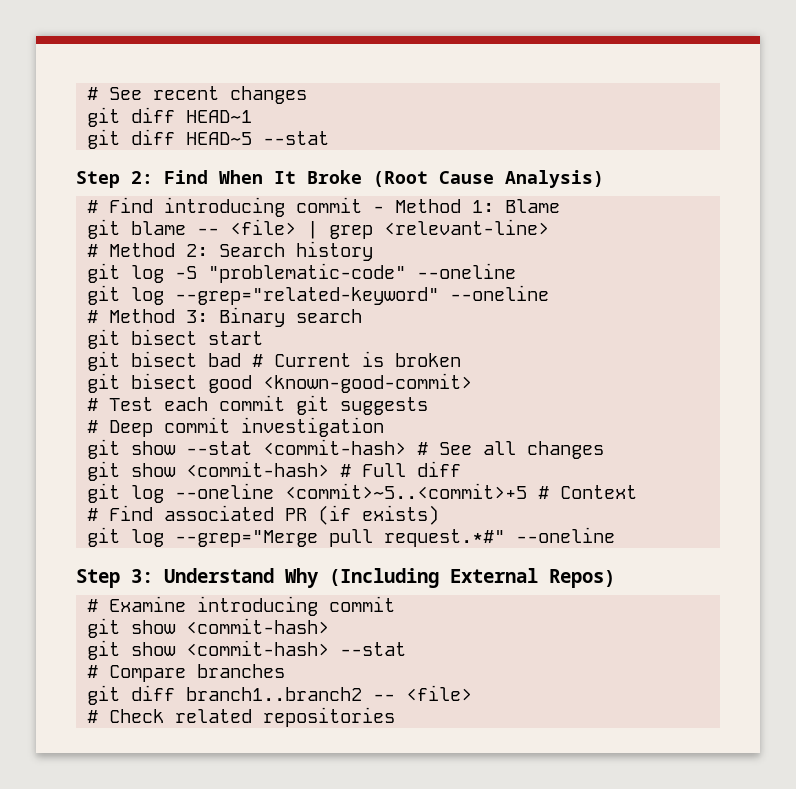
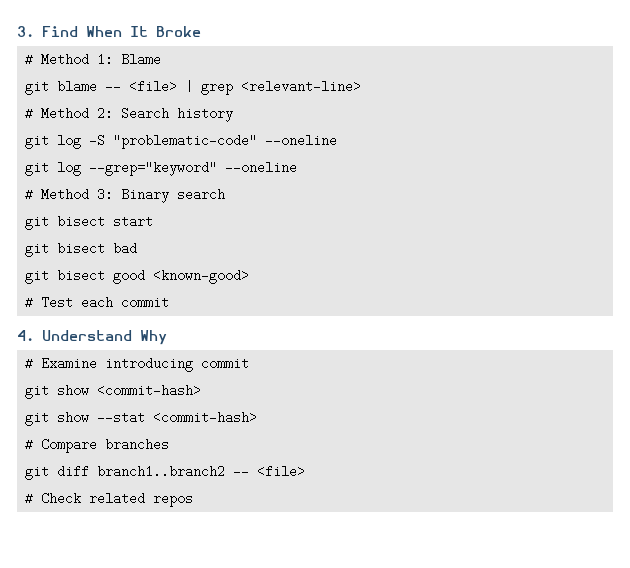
- # See recent changes
- git diff HEAD~1
- git diff HEAD~5 --stat
- Step 2: Find When It Broke (Root Cause Analysis)
- # Find introducing commit - Method 1: Blame
+ 3. Find When It Broke
+ # Method 1: Blame
- git log --grep="related-keyword" --oneline
+ git log --grep="keyword" --oneline
- git bisect bad # Current is broken
+ git bisect bad
- git bisect good <known-good-commit>
+ git bisect good <known-good>
- # Test each commit git suggests
- # Deep commit investigation
- git show --stat <commit-hash> # See all changes
- git show <commit-hash> # Full diff
- git log --oneline <commit>~5..<commit>+5 # Context
- # Find associated PR (if exists)
- git log --grep="Merge pull request.*#" --oneline
- Step 3: Understand Why (Including External Repos)
+ # Test each commit
+ 4. Understand Why
- git show <commit-hash> --stat
+ git show --stat <commit-hash>
- # Check related repositories
+ # Check related repos

